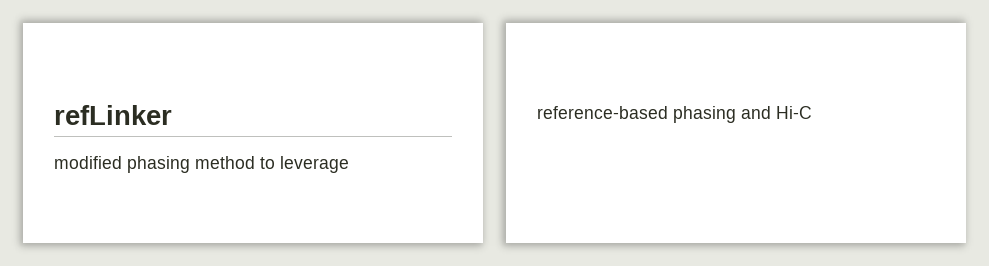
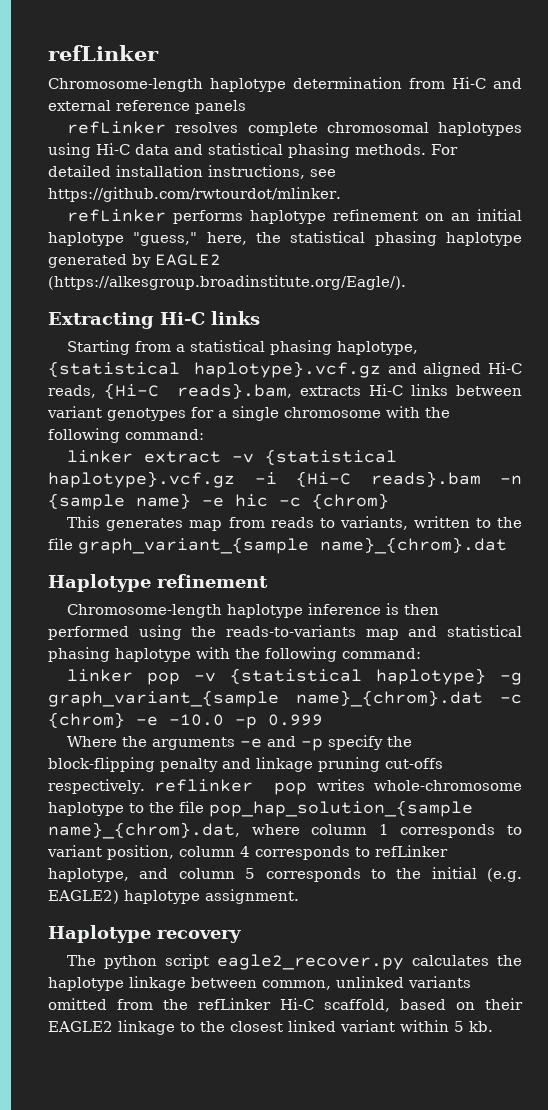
- modified phasing method to leverage reference-based phasing and Hi-C
+ Chromosome-length haplotype determination from Hi-C and external reference panels
+ refLinker resolves complete chromosomal haplotypes using Hi-C data and statistical phasing methods. For detailed installation instructions, see https://github.com/rwtourdot/mlinker.
+ refLinker performs haplotype refinement on an initial haplotype "guess," here, the statistical phasing haplotype generated by EAGLE2 (https://alkesgroup.broadinstitute.org/Eagle/).
+ Extracting Hi-C links
+ Starting from a statistical phasing haplotype, {statistical haplotype}.vcf.gz and aligned Hi-C reads, {Hi-C reads}.bam, extracts Hi-C links between variant genotypes for a single chromosome with the following command:
+ linker extract -v {statistical haplotype}.vcf.gz -i {Hi-C reads}.bam -n {sample name} -e hic -c {chrom}
+ This generates map from reads to variants, written to the file graph_variant_{sample name}_{chrom}.dat
+ Haplotype refinement
+ Chromosome-length haplotype inference is then performed using the reads-to-variants map and statistical phasing haplotype with the following command:
+ linker pop -v {statistical haplotype} -g graph_variant_{sample name}_{chrom}.dat -c {chrom} -e -10.0 -p 0.999
+ Where the arguments -e and -p specify the block-flipping penalty and linkage pruning cut-offs respectively. reflinker pop writes whole-chromosome haplotype to the file pop_hap_solution_{sample name}_{chrom}.dat, where column 1 corresponds to variant position, column 4 corresponds to refLinker haplotype, and column 5 corresponds to the initial (e.g. EAGLE2) haplotype assignment.
+ Haplotype recovery
+ The python script eagle2_recover.py calculates the haplotype linkage between common, unlinked variants omitted from the refLinker Hi-C scaffold, based on their EAGLE2 linkage to the closest linked variant within 5 kb.

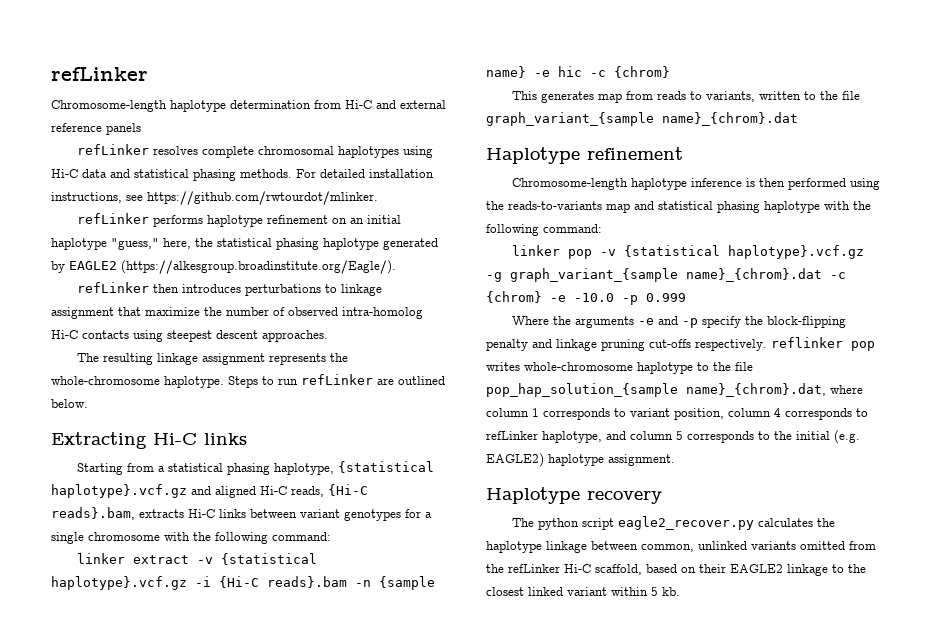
+ refLinker then introduces perturbations to linkage assignment that maximize the number of observed intra-homolog Hi-C contacts using steepest descent approaches.
+ The resulting linkage assignment represents the whole-chromosome haplotype. Steps to run refLinker are outlined below.
- linker pop -v {statistical haplotype} -g graph_variant_{sample name}_{chrom}.dat -c {chrom} -e -10.0 -p 0.999
+ linker pop -v {statistical haplotype}.vcf.gz -g graph_variant_{sample name}_{chrom}.dat -c {chrom} -e -10.0 -p 0.999

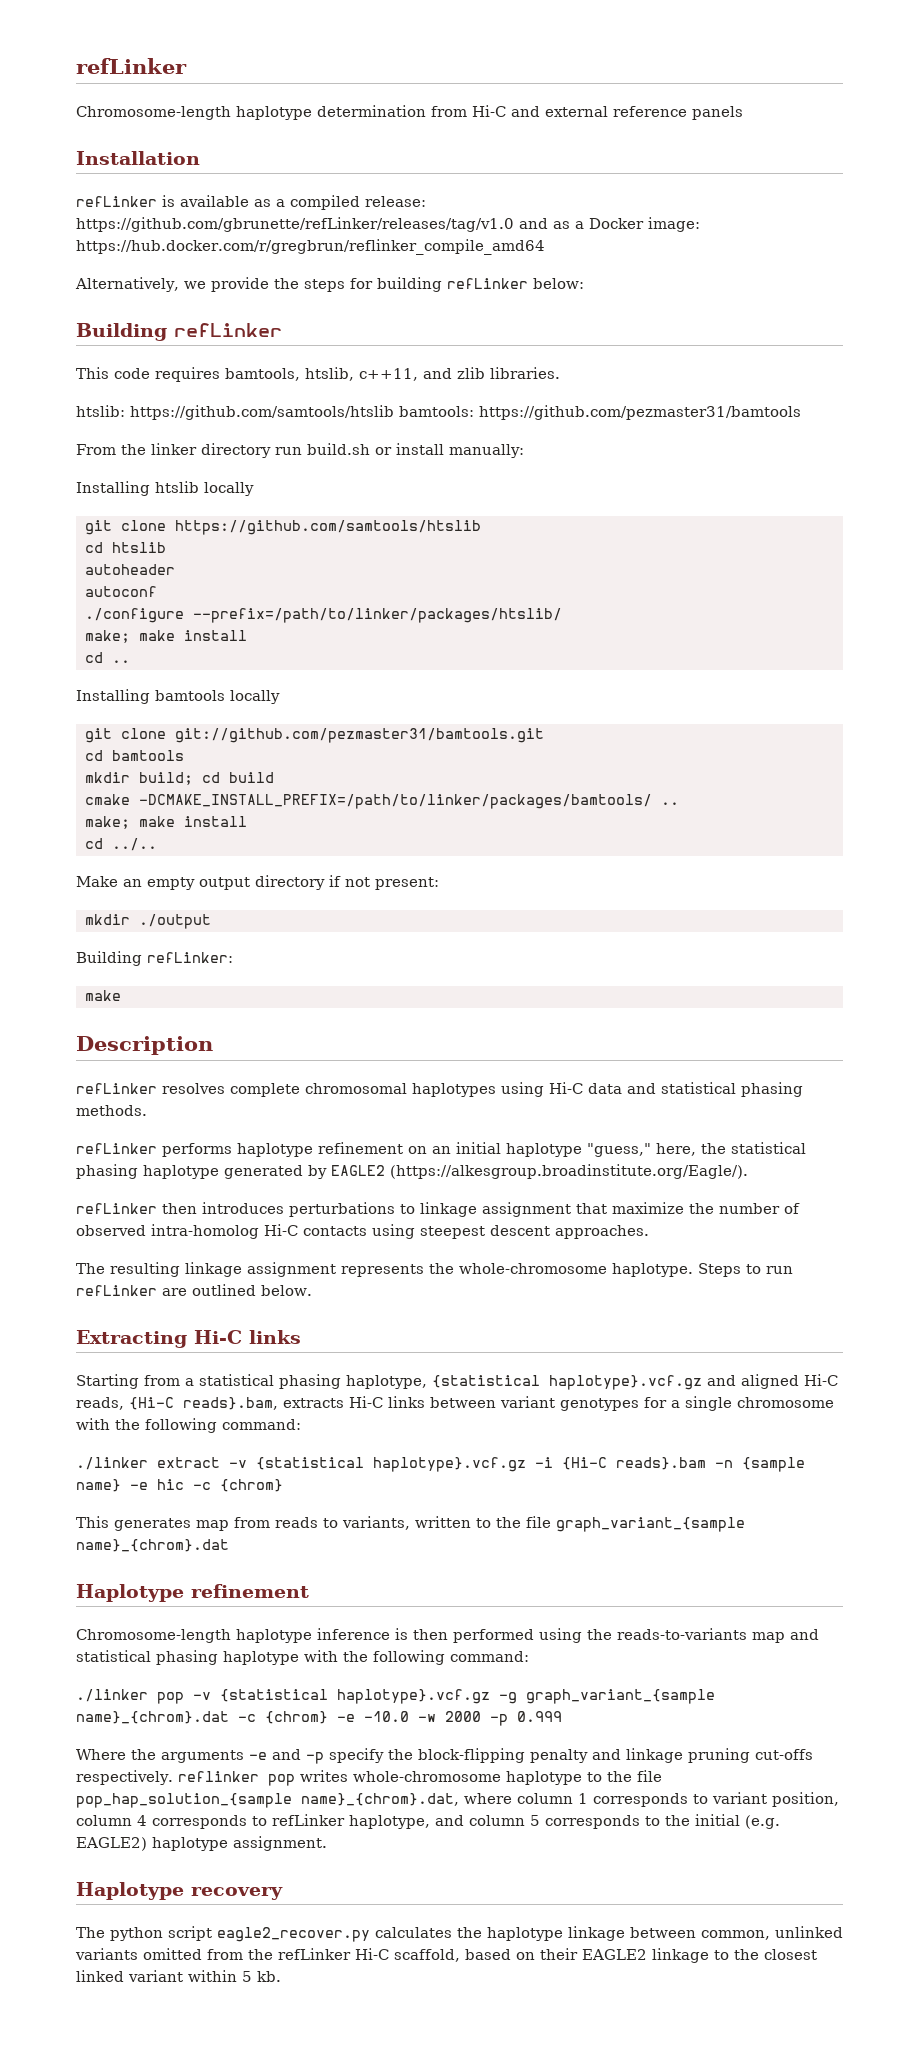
+ Installation
+ refLinker is available as a compiled release: https://github.com/gbrunette/refLinker/releases/tag/v1.0 and as a Docker image: https://hub.docker.com/r/gregbrun/reflinker_compile_amd64
+ Alternatively, we provide the steps for building refLinker below:
+ Building refLinker
+ This code requires bamtools, htslib, c++11, and zlib libraries.
+ htslib: https://github.com/samtools/htslib bamtools: https://github.com/pezmaster31/bamtools
+ From the linker directory run build.sh or install manually:
+ Installing htslib locally
+ git clone https://github.com/samtools/htslib
+ cd htslib
+ autoheader
+ autoconf
+ ./configure --prefix=/path/to/linker/packages/htslib/
+ make; make install
+ cd ..
+ Installing bamtools locally
+ git clone git://github.com/pezmaster31/bamtools.git
+ cd bamtools
+ mkdir build; cd build
+ cmake -DCMAKE_INSTALL_PREFIX=/path/to/linker/packages/bamtools/ ..
+ make; make install
+ cd ../..
+ Make an empty output directory if not present:
+ mkdir ./output
+ Building refLinker:
+ make
+ Description
- For detailed installation instructions, see https://github.com/rwtourdot/mlinker.
- linker extract -v {statistical haplotype}.vcf.gz -i {Hi-C reads}.bam -n {sample name} -e hic -c {chrom}
+ ./linker extract -v {statistical haplotype}.vcf.gz -i {Hi-C reads}.bam -n {sample name} -e hic -c {chrom}
- linker pop -v {statistical haplotype}.vcf.gz -g graph_variant_{sample name}_{chrom}.dat -c {chrom} -e -10.0 -p 0.999
+ ./linker pop -v {statistical haplotype}.vcf.gz -g graph_variant_{sample name}_{chrom}.dat -c {chrom} -e -10.0 -w 2000 -p 0.999

